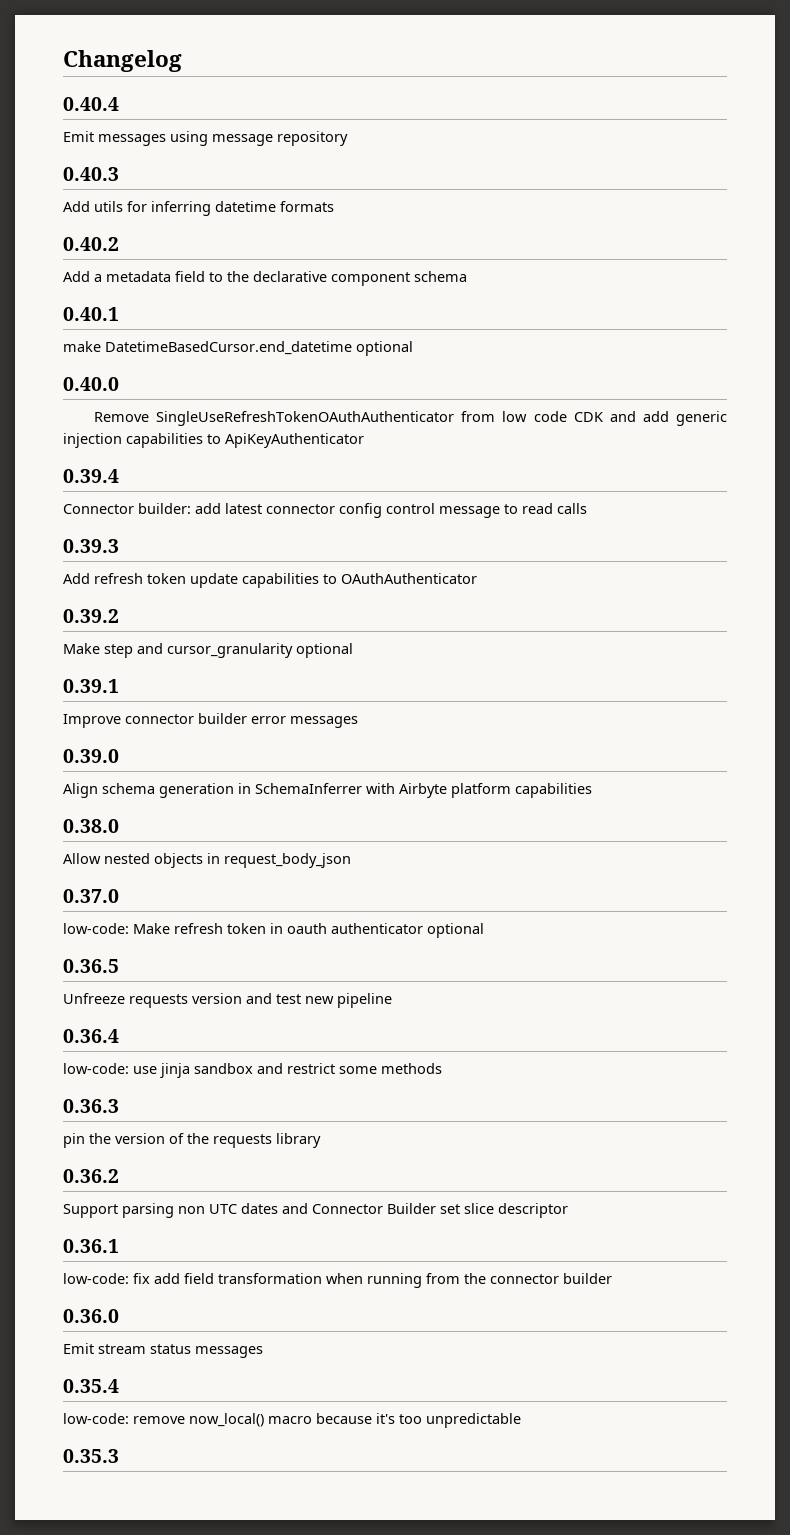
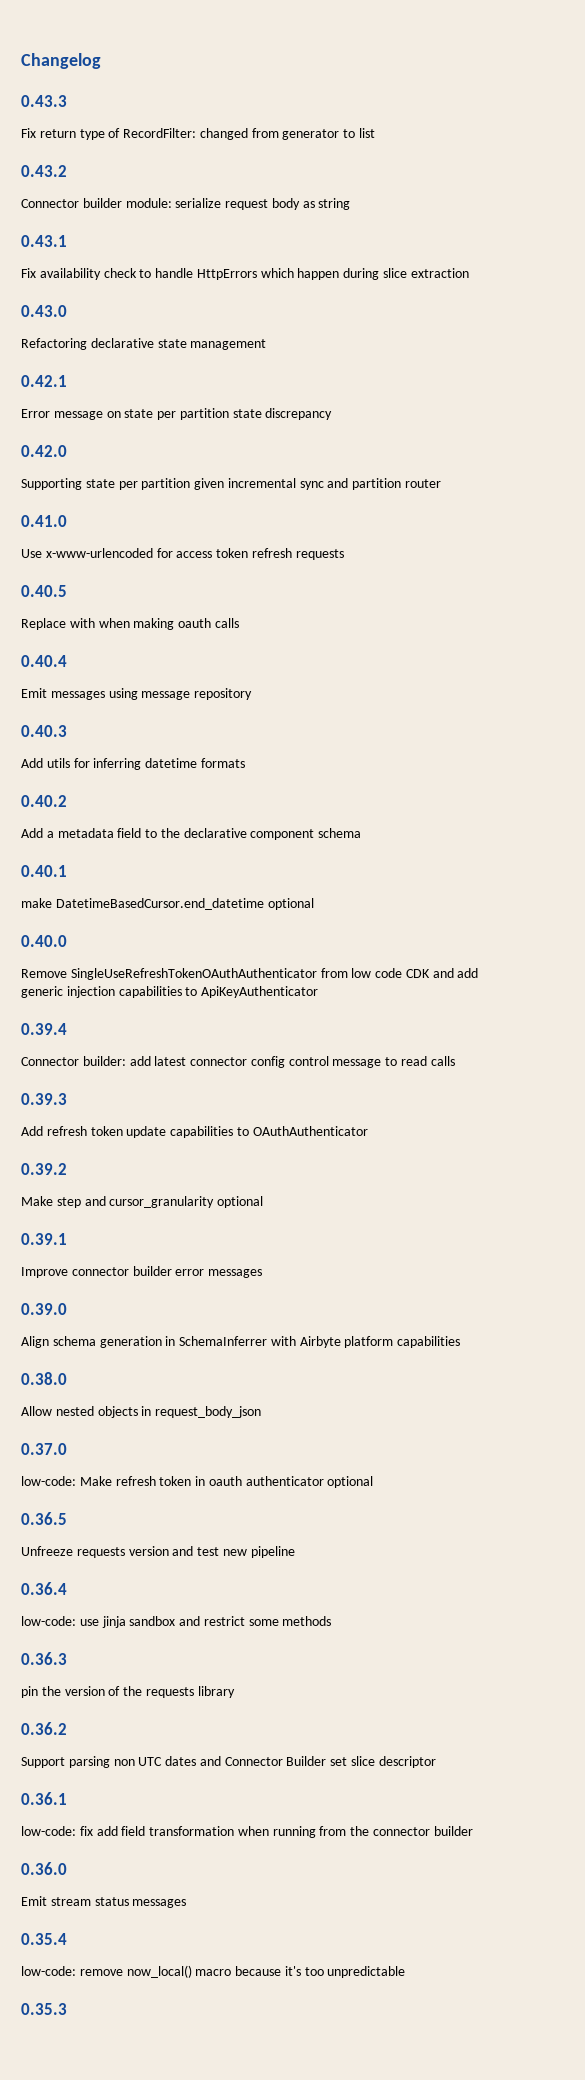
+ 0.43.3
+ Fix return type of RecordFilter: changed from generator to list
+ 0.43.2
+ Connector builder module: serialize request body as string
+ 0.43.1
+ Fix availability check to handle HttpErrors which happen during slice extraction
+ 0.43.0
+ Refactoring declarative state management
+ 0.42.1
+ Error message on state per partition state discrepancy
+ 0.42.0
+ Supporting state per partition given incremental sync and partition router
+ 0.41.0
+ Use x-www-urlencoded for access token refresh requests
+ 0.40.5
+ Replace with when making oauth calls

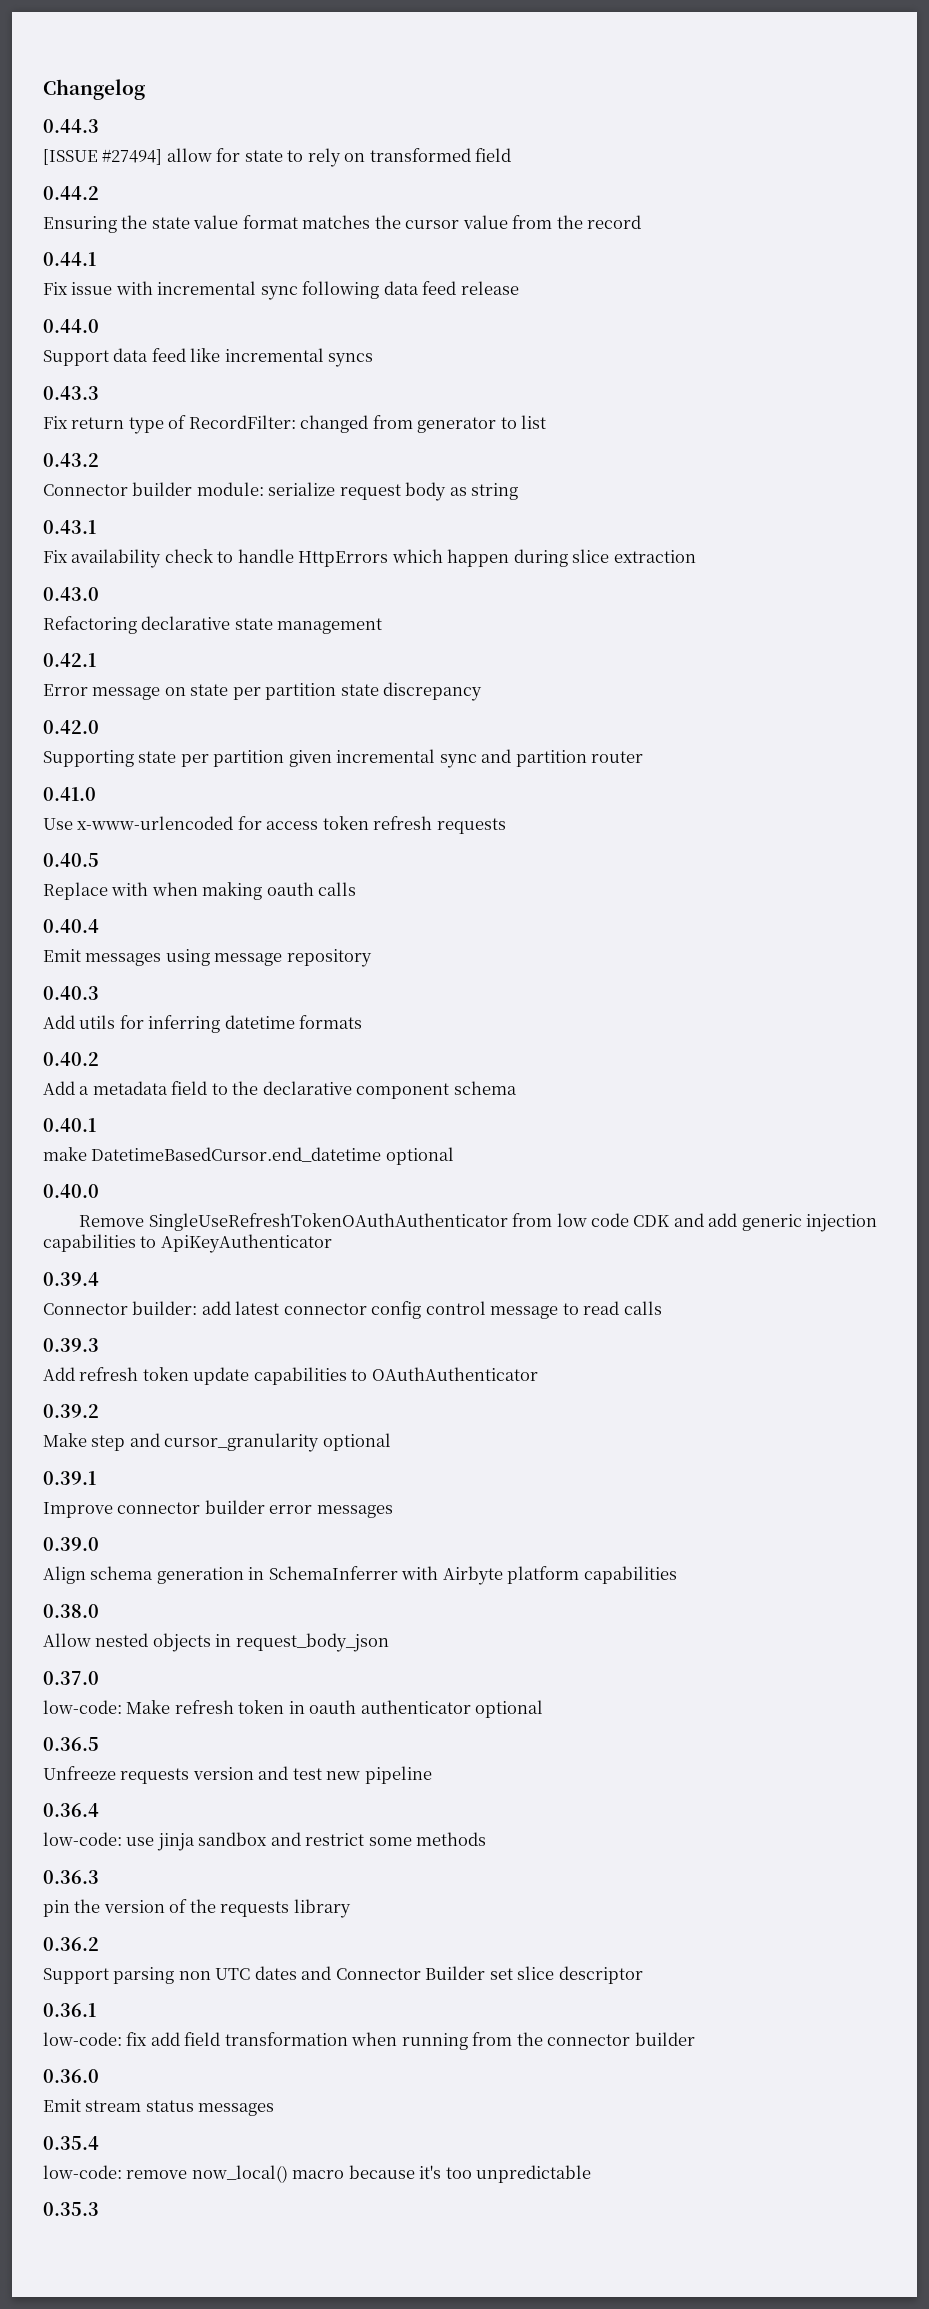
+ 0.44.3
+ [ISSUE #27494] allow for state to rely on transformed field
+ 0.44.2
+ Ensuring the state value format matches the cursor value from the record
+ 0.44.1
+ Fix issue with incremental sync following data feed release
+ 0.44.0
+ Support data feed like incremental syncs

